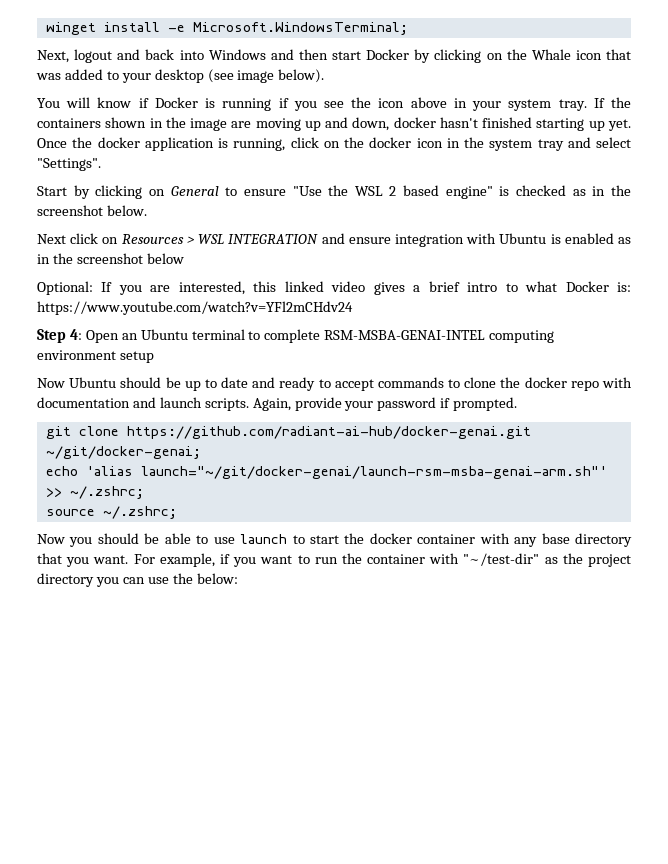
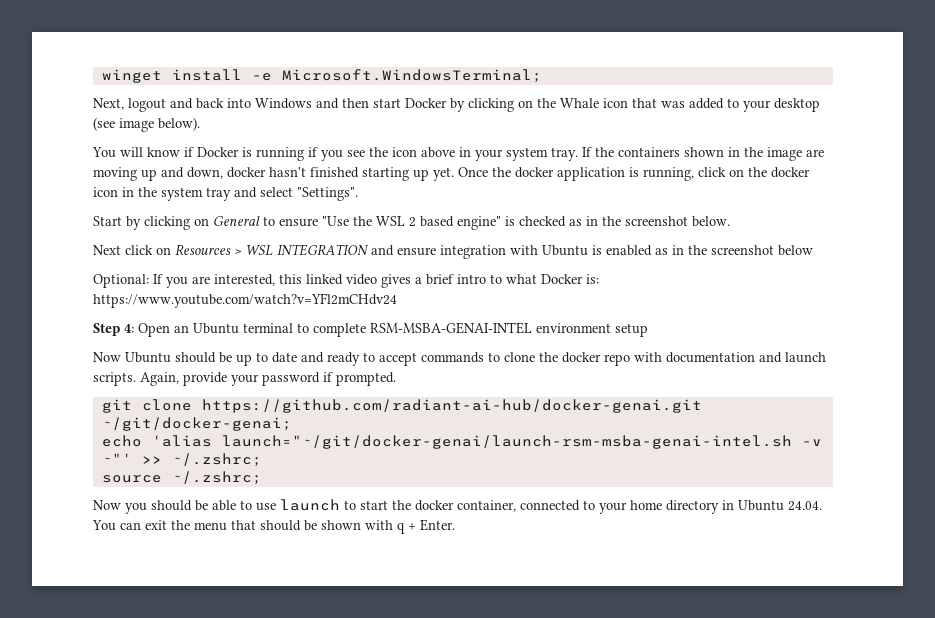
- Step 4: Open an Ubuntu terminal to complete RSM-MSBA-GENAI-INTEL computing environment setup
+ Step 4: Open an Ubuntu terminal to complete RSM-MSBA-GENAI-INTEL environment setup
- echo 'alias launch="~/git/docker-genai/launch-rsm-msba-genai-arm.sh"' >> ~/.zshrc;
+ echo 'alias launch="~/git/docker-genai/launch-rsm-msba-genai-intel.sh -v ~"' >> ~/.zshrc;
- Now you should be able to use launch to start the docker container with any base directory that you want. For example, if you want to run the container with "~/test-dir" as the project directory you can use the below:
+ Now you should be able to use launch to start the docker container, connected to your home directory in Ubuntu 24.04. You can exit the menu that should be shown with q + Enter.

